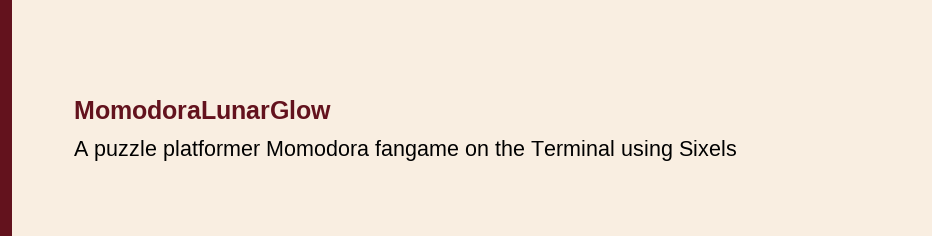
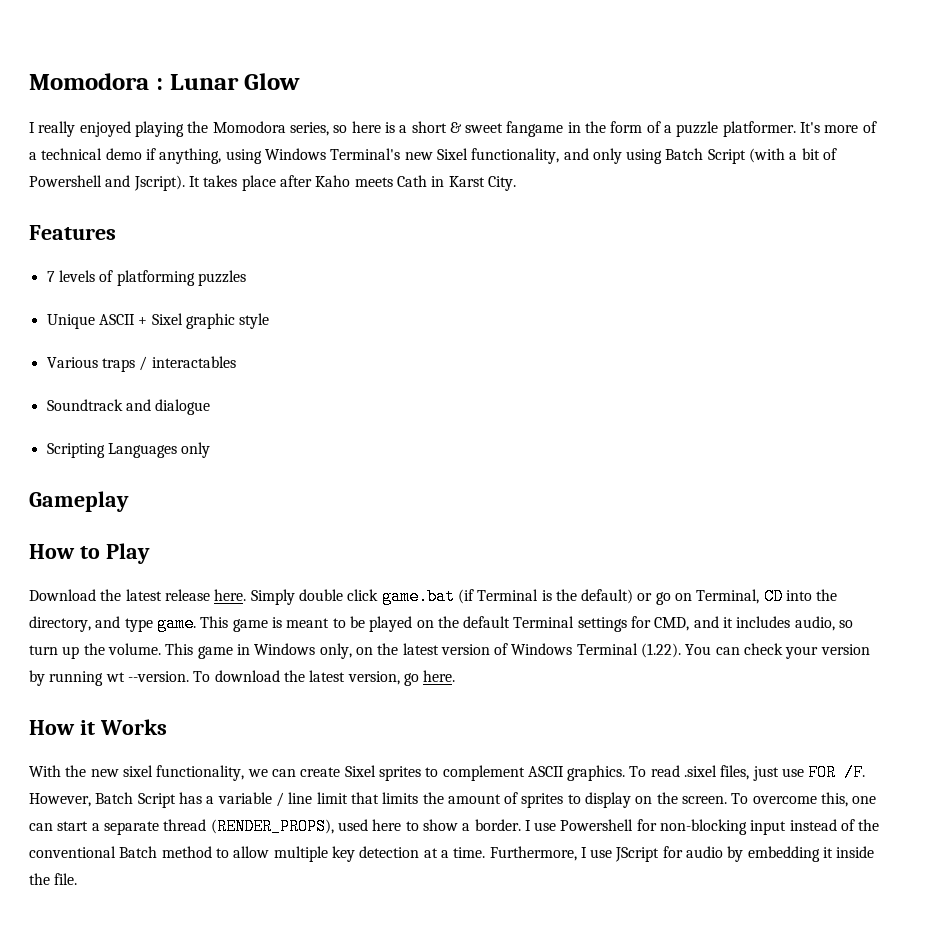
- MomodoraLunarGlow
- A puzzle platformer Momodora fangame on the Terminal using Sixels
+ Momodora : Lunar Glow
+ I really enjoyed playing the Momodora series, so here is a short & sweet fangame in the form of a puzzle platformer. It's more of a technical demo if anything, using Windows Terminal's new Sixel functionality, and only using Batch Script (with a bit of Powershell and Jscript). It takes place after Kaho meets Cath in Karst City.
+ Features
+ 7 levels of platforming puzzles
+ Unique ASCII + Sixel graphic style
+ Various traps / interactables
+ Soundtrack and dialogue
+ Scripting Languages only
+ Gameplay
+ How to Play
+ Download the latest release here. Simply double click game.bat (if Terminal is the default) or go on Terminal, CD into the directory, and type game. This game is meant to be played on the default Terminal settings for CMD, and it includes audio, so turn up the volume. This game in Windows only, on the latest version of Windows Terminal (1.22). You can check your version by running wt --version. To download the latest version, go here.
+ How it Works
+ With the new sixel functionality, we can create Sixel sprites to complement ASCII graphics. To read .sixel files, just use FOR /F. However, Batch Script has a variable / line limit that limits the amount of sprites to display on the screen. To overcome this, one can start a separate thread (RENDER_PROPS), used here to show a border. I use Powershell for non-blocking input instead of the conventional Batch method to allow multiple key detection at a time. Furthermore, I use JScript for audio by embedding it inside the file.

